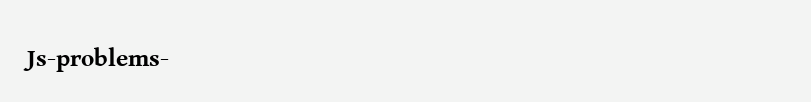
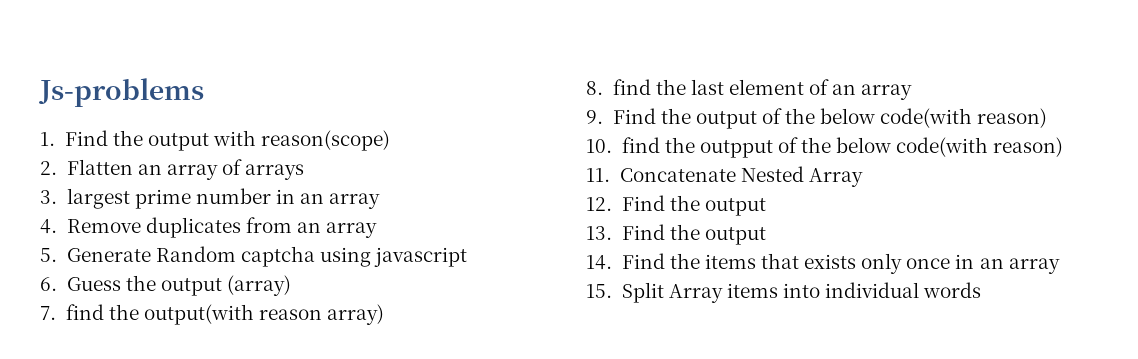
- Js-problems-
+ Js-problems
+ 1. Find the output with reason(scope)
+ 2. Flatten an array of arrays
+ 3. largest prime number in an array
+ 4. Remove duplicates from an array
+ 5. Generate Random captcha using javascript
+ 6. Guess the output (array)
+ 7. find the output(with reason array)
+ 8. find the last element of an array
+ 9. Find the output of the below code(with reason)
+ 10. find the outpput of the below code(with reason)
+ 11. Concatenate Nested Array
+ 12. Find the output
+ 13. Find the output
+ 14. Find the items that exists only once in an array
+ 15. Split Array items into individual words

